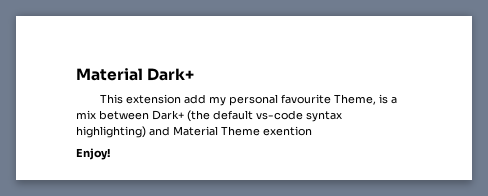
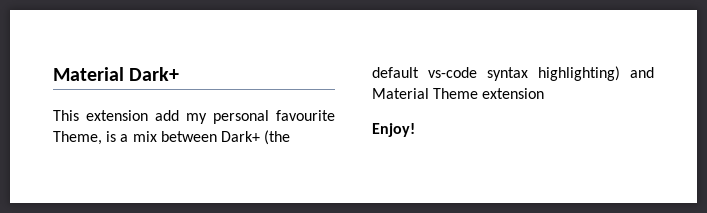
- This extension add my personal favourite Theme, is a mix between Dark+ (the default vs-code syntax highlighting) and Material Theme exention
+ This extension add my personal favourite Theme, is a mix between Dark+ (the default vs-code syntax highlighting) and Material Theme extension

